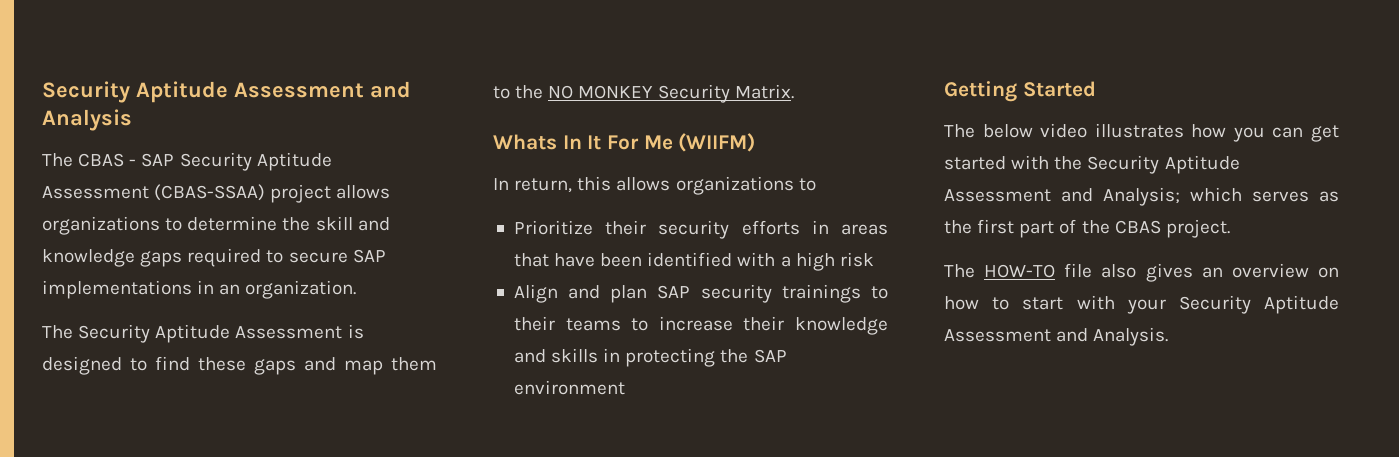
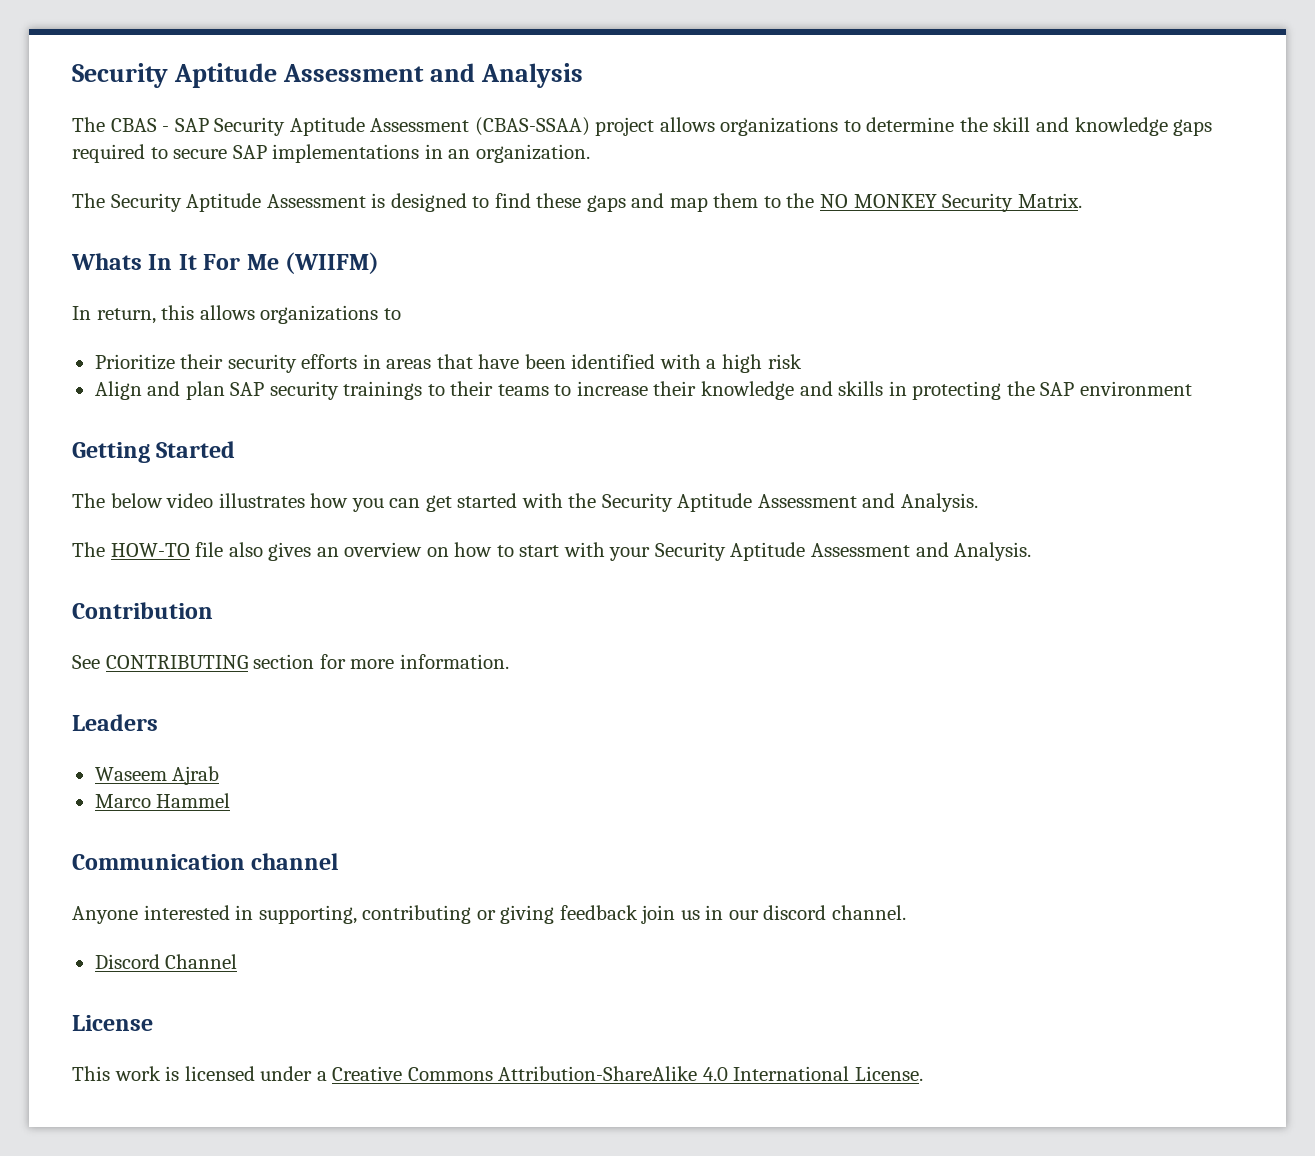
- The below video illustrates how you can get started with the Security Aptitude Assessment and Analysis; which serves as the first part of the CBAS project.
+ The below video illustrates how you can get started with the Security Aptitude Assessment and Analysis.
+ Contribution
+ See CONTRIBUTING section for more information.
+ Leaders
+ Waseem Ajrab
+ Marco Hammel
+ Communication channel
+ Anyone interested in supporting, contributing or giving feedback join us in our discord channel.
+ Discord Channel
+ License
+ This work is licensed under a Creative Commons Attribution-ShareAlike 4.0 International License.

